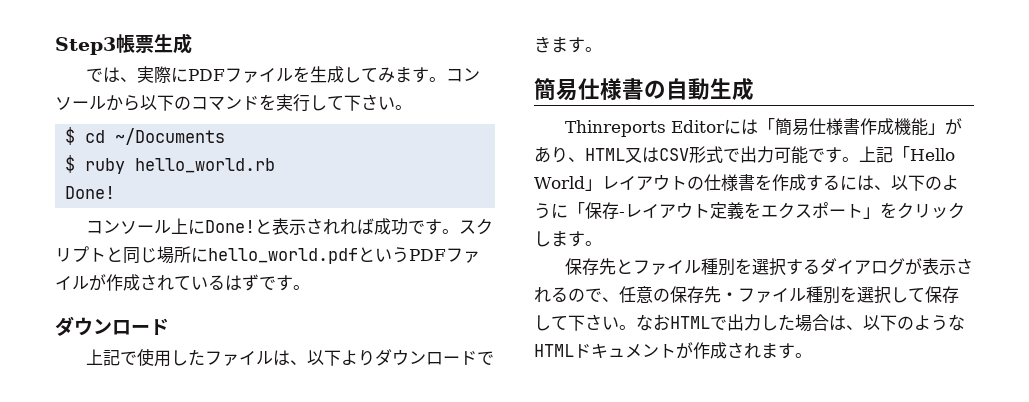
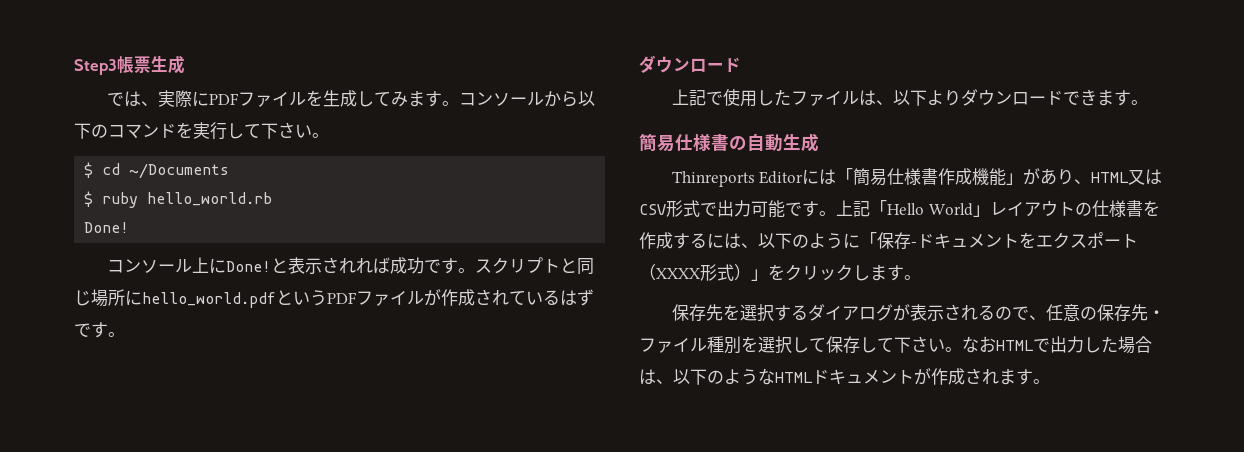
- 上記「Hello World」レイアウトの仕様書を作成するには、以下のように「保存-レイアウト定義をエクスポート」をクリックします。
+ 上記「Hello World」レイアウトの仕様書を作成するには、以下のように「保存-ドキュメントをエクスポート（XXXX形式）」をクリックします。
- 保存先とファイル種別を選択するダイアログが表示されるので、任意の保存先・ファイル種別を選択して保存して下さい。
+ 保存先を選択するダイアログが表示されるので、任意の保存先・ファイル種別を選択して保存して下さい。

